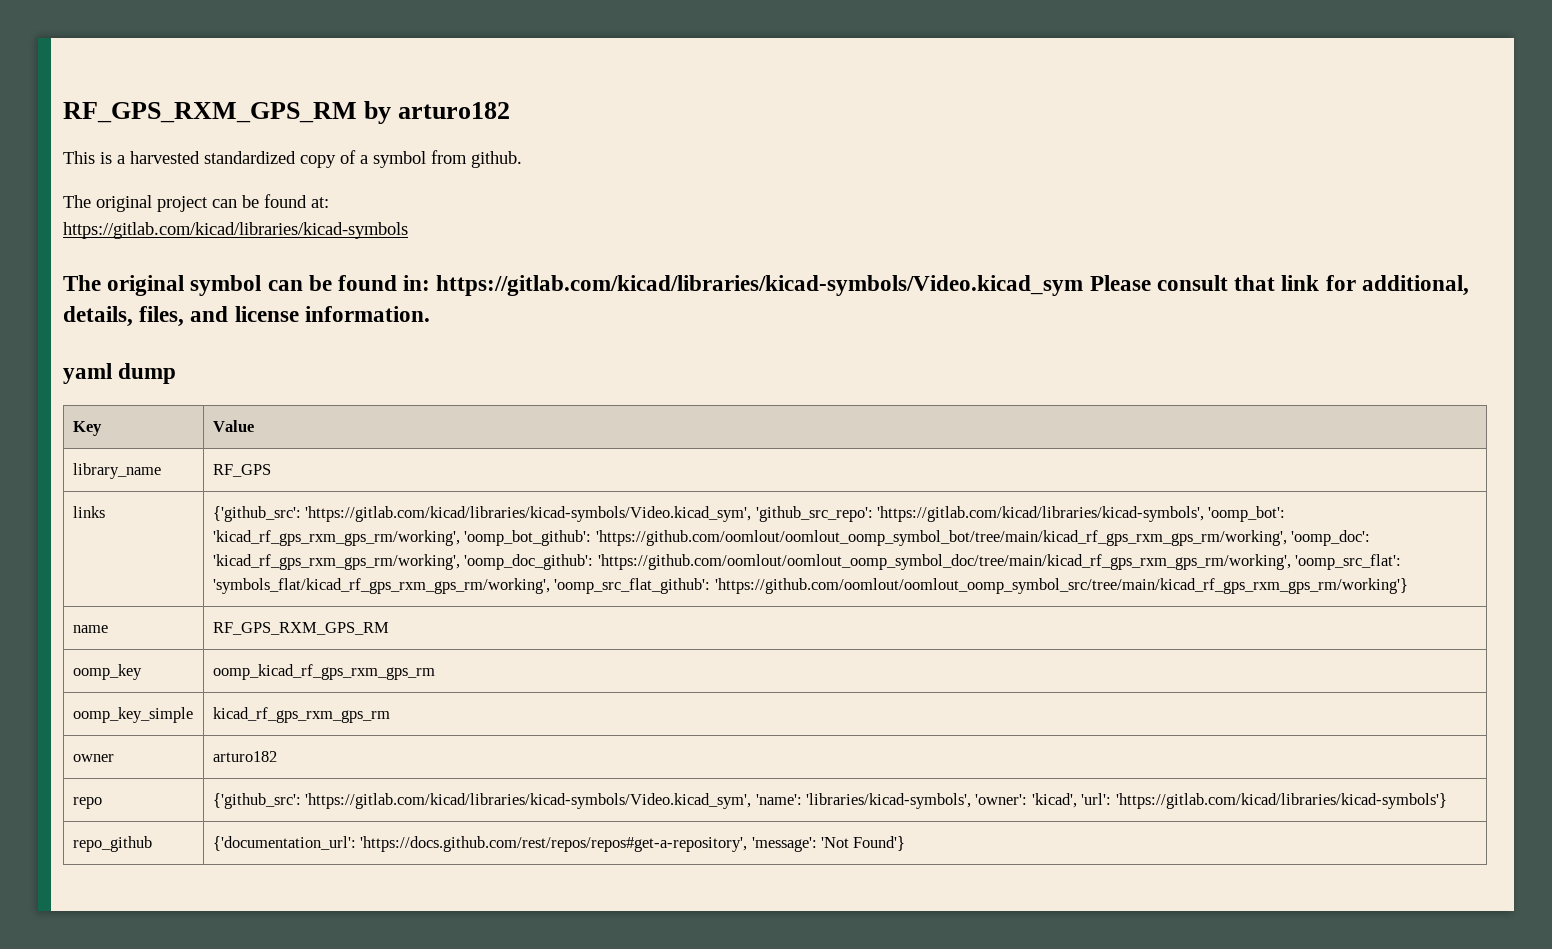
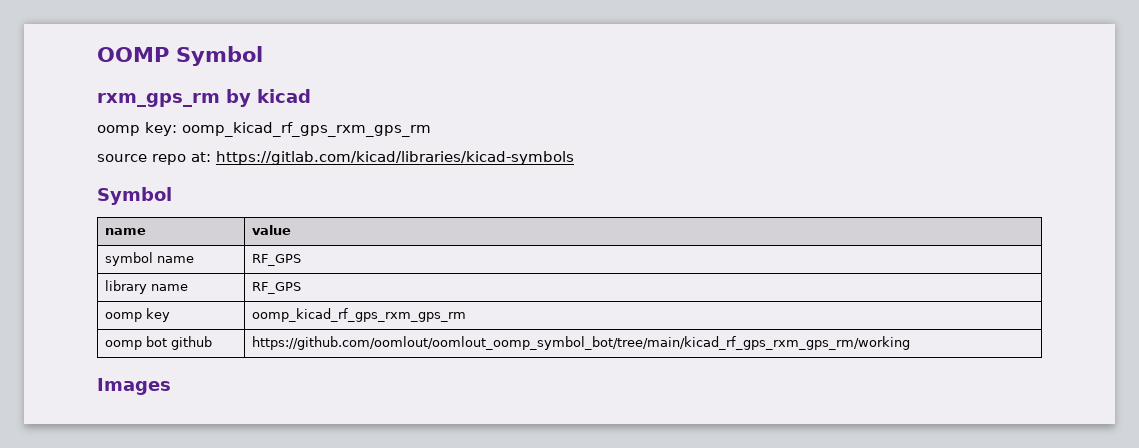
- RF_GPS_RXM_GPS_RM by arturo182
- This is a harvested standardized copy of a symbol from github.
- The original project can be found at:
- https://gitlab.com/kicad/libraries/kicad-symbols
- The original symbol can be found in: https://gitlab.com/kicad/libraries/kicad-symbols/Video.kicad_sym Please consult that link for additional, details, files, and license information.
- yaml dump
- Key | Value
- library_name | RF_GPS
- links | {'github_src': 'https://gitlab.com/kicad/libraries/kicad-symbols/Video.kicad_sym', 'github_src_repo': 'https://gitlab.com/kicad/libraries/kicad-symbols', 'oomp_bot': 'kicad_rf_gps_rxm_gps_rm/working', 'oomp_bot_github': 'https://github.com/oomlout/oomlout_oomp_symbol_bot/tree/main/kicad_rf_gps_rxm_gps_rm/working', 'oomp_doc': 'kicad_rf_gps_rxm_gps_rm/working', 'oomp_doc_github': 'https://github.com/oomlout/oomlout_oomp_symbol_doc/tree/main/kicad_rf_gps_rxm_gps_rm/working', 'oomp_src_flat': 'symbols_flat/kicad_rf_gps_rxm_gps_rm/working', 'oomp_src_flat_github': 'https://github.com/oomlout/oomlout_oomp_symbol_src/tree/main/kicad_rf_gps_rxm_gps_rm/working'}
- name | RF_GPS_RXM_GPS_RM
- oomp_key | oomp_kicad_rf_gps_rxm_gps_rm
- oomp_key_simple | kicad_rf_gps_rxm_gps_rm
- owner | arturo182
- repo | {'github_src': 'https://gitlab.com/kicad/libraries/kicad-symbols/Video.kicad_sym', 'name': 'libraries/kicad-symbols', 'owner': 'kicad', 'url': 'https://gitlab.com/kicad/libraries/kicad-symbols'}
- repo_github | {'documentation_url': 'https://docs.github.com/rest/repos/repos#get-a-repository', 'message': 'Not Found'}
+ OOMP Symbol
+ rxm_gps_rm by kicad
+ oomp key: oomp_kicad_rf_gps_rxm_gps_rm
+ source repo at: https://gitlab.com/kicad/libraries/kicad-symbols
+ Symbol
+ name | value
+ symbol name | RF_GPS
+ library name | RF_GPS
+ oomp key | oomp_kicad_rf_gps_rxm_gps_rm
+ oomp bot github | https://github.com/oomlout/oomlout_oomp_symbol_bot/tree/main/kicad_rf_gps_rxm_gps_rm/working
+ Images

